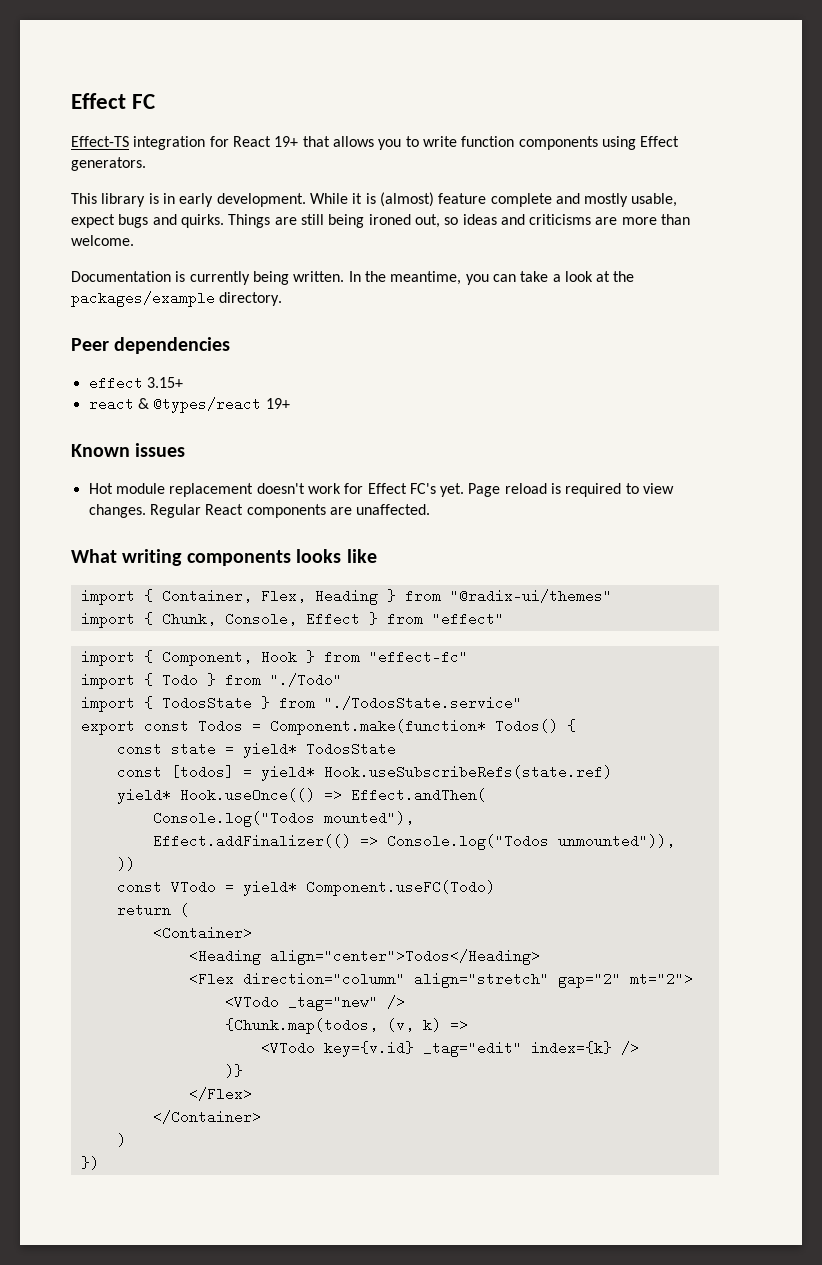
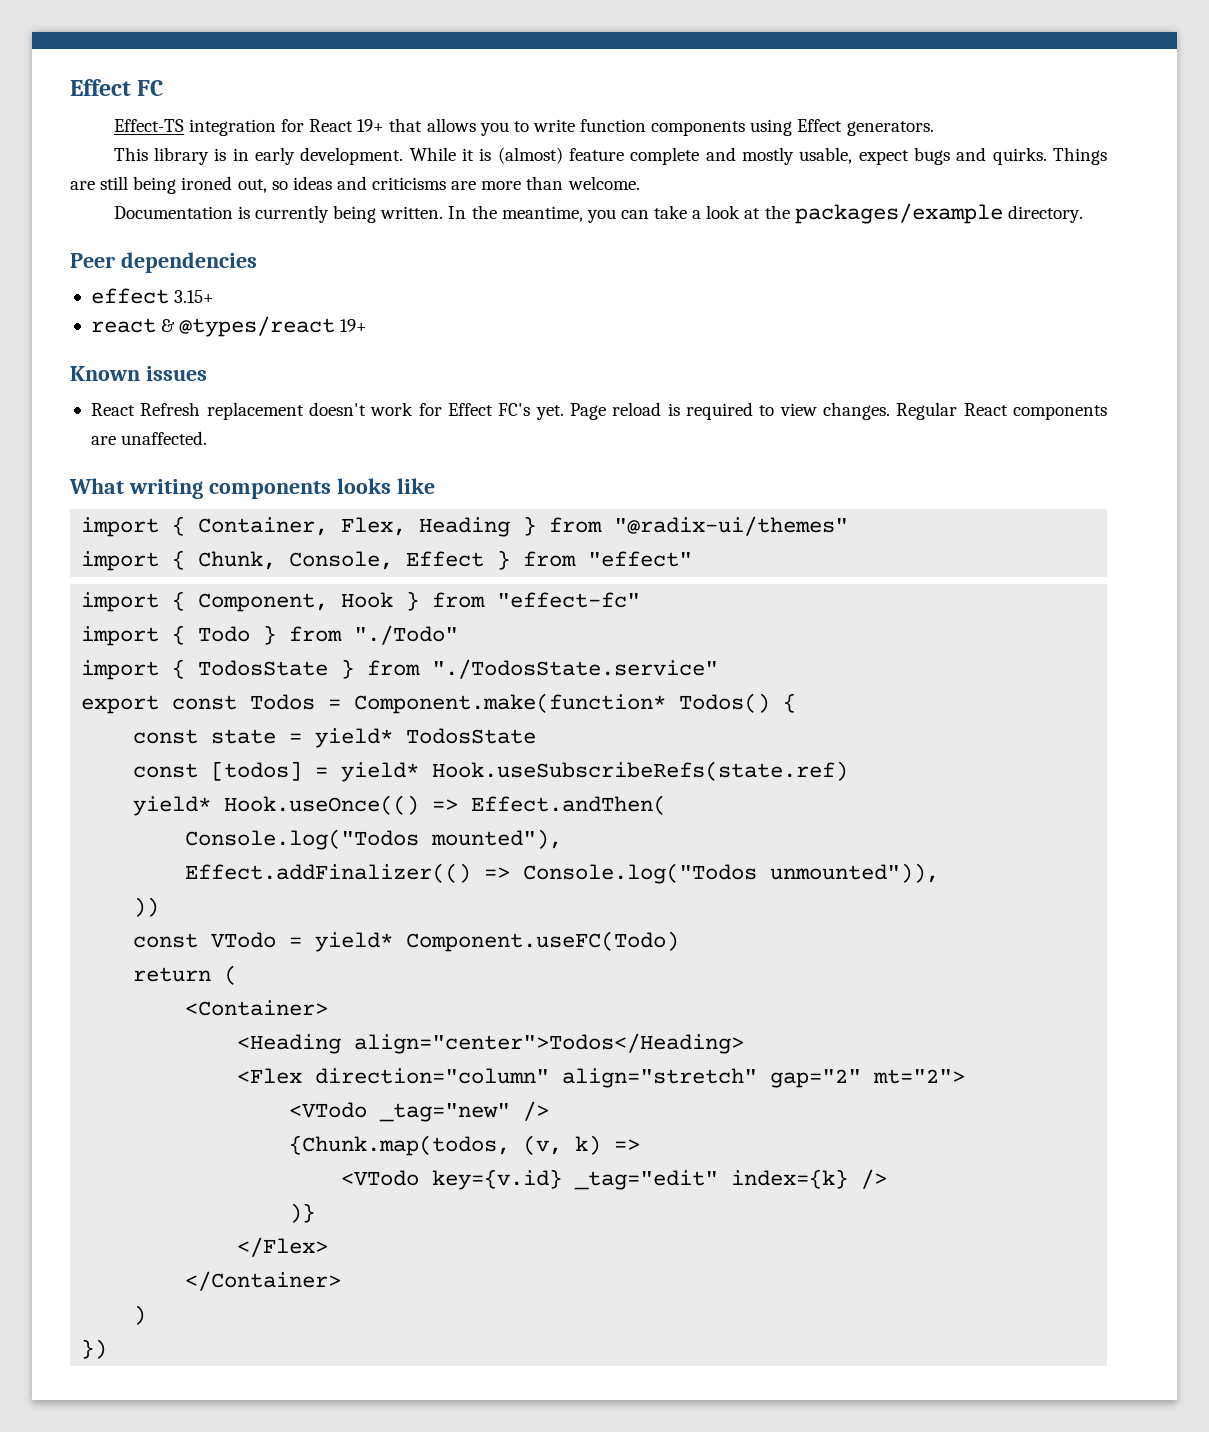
- Hot module replacement doesn't work for Effect FC's yet.
+ React Refresh replacement doesn't work for Effect FC's yet.

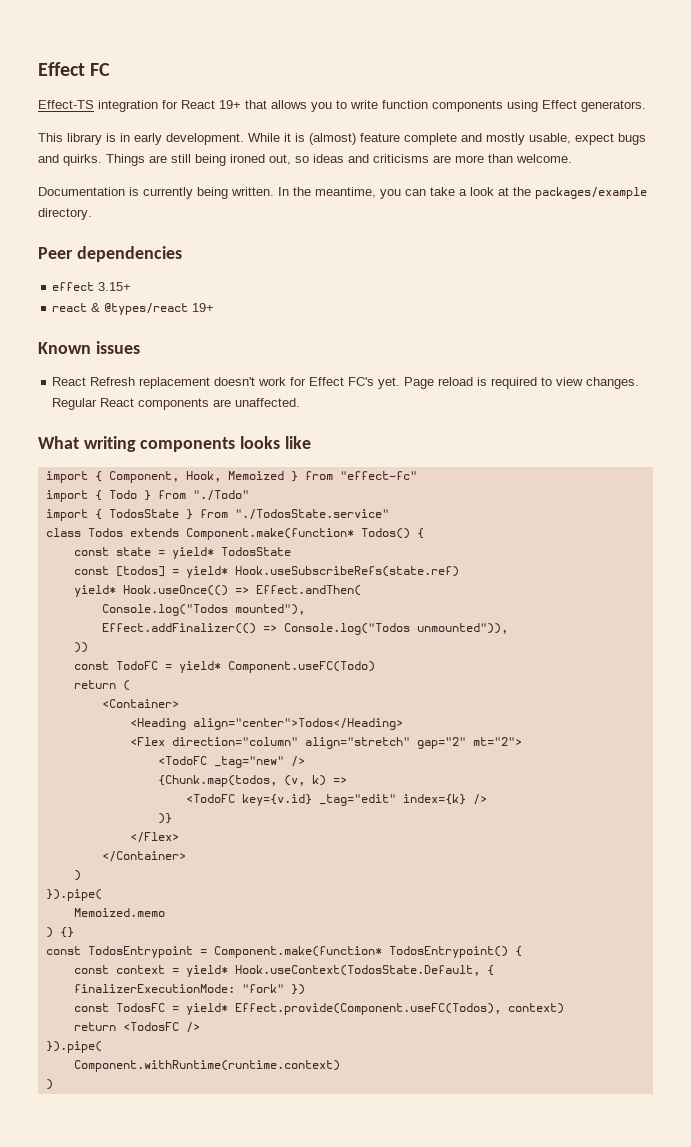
- import { Container, Flex, Heading } from "@radix-ui/themes"
- import { Chunk, Console, Effect } from "effect"
- import { Component, Hook } from "effect-fc"
+ import { Component, Hook, Memoized } from "effect-fc"
- export const Todos = Component.make(function* Todos() {
+ class Todos extends Component.make(function* Todos() {
- const VTodo = yield* Component.useFC(Todo)
+ const TodoFC = yield* Component.useFC(Todo)
- <VTodo _tag="new" />
+ <TodoFC _tag="new" />
- <VTodo key={v.id} _tag="edit" index={k} />
+ <TodoFC key={v.id} _tag="edit" index={k} />
  </Container>
  )
- })
+ }).pipe(
+ Memoized.memo
+ ) {}
+ const TodosEntrypoint = Component.make(function* TodosEntrypoint() {
+ const context = yield* Hook.useContext(TodosState.Default, { finalizerExecutionMode: "fork" })
+ const TodosFC = yield* Effect.provide(Component.useFC(Todos), context)
+ return <TodosFC />
+ }).pipe(
+ Component.withRuntime(runtime.context)
+ )

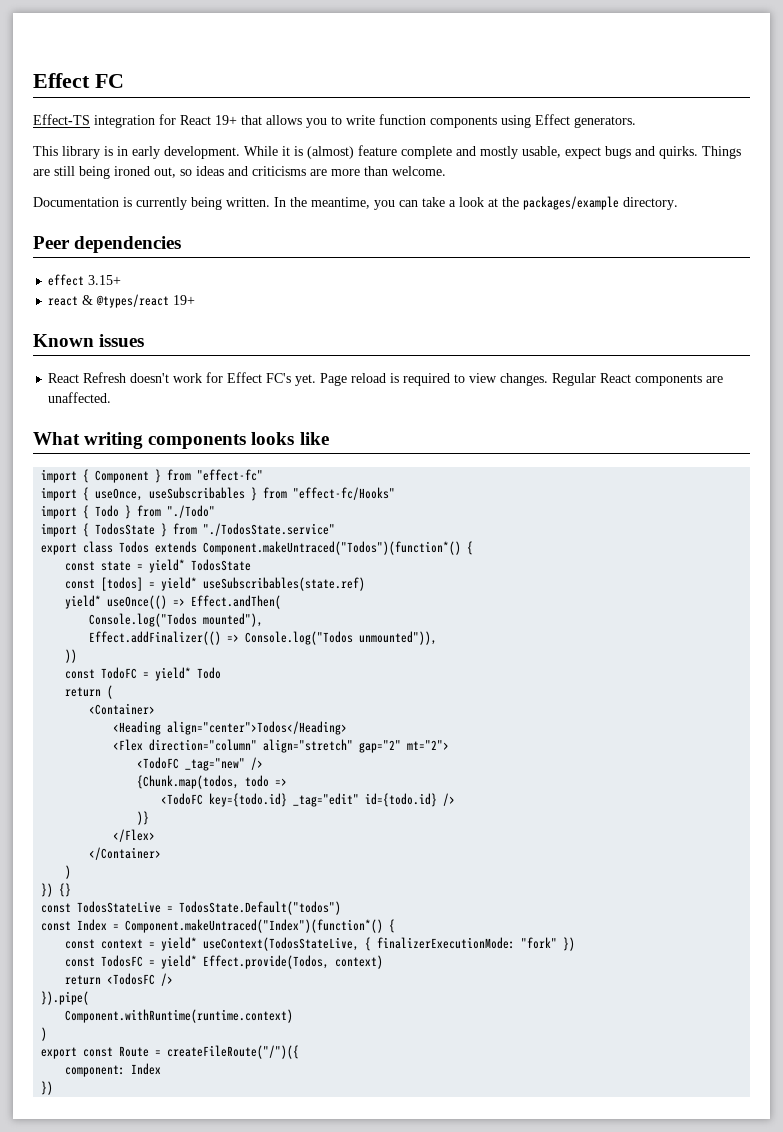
- React Refresh replacement doesn't work for Effect FC's yet.
+ React Refresh doesn't work for Effect FC's yet.
- import { Component, Hook, Memoized } from "effect-fc"
+ import { Component } from "effect-fc"
+ import { useOnce, useSubscribables } from "effect-fc/Hooks"
- class Todos extends Component.make(function* Todos() {
+ export class Todos extends Component.makeUntraced("Todos")(function*() {
- const [todos] = yield* Hook.useSubscribeRefs(state.ref)
- yield* Hook.useOnce(() => Effect.andThen(
+ const [todos] = yield* useSubscribables(state.ref)
+ yield* useOnce(() => Effect.andThen(
- const TodoFC = yield* Component.useFC(Todo)
+ const TodoFC = yield* Todo
- {Chunk.map(todos, (v, k) =>
+ {Chunk.map(todos, todo =>
- <TodoFC key={v.id} _tag="edit" index={k} />
+ <TodoFC key={todo.id} _tag="edit" id={todo.id} />
  </Container>
  )
- }).pipe(
- Memoized.memo
- ) {}
+ }) {}
- const TodosEntrypoint = Component.make(function* TodosEntrypoint() {
+ const TodosStateLive = TodosState.Default("todos")
+ const Index = Component.makeUntraced("Index")(function*() {
- const context = yield* Hook.useContext(TodosState.Default, { finalizerExecutionMode: "fork" })
+ const context = yield* useContext(TodosStateLive, { finalizerExecutionMode: "fork" })
- const TodosFC = yield* Effect.provide(Component.useFC(Todos), context)
+ const TodosFC = yield* Effect.provide(Todos, context)
+ export const Route = createFileRoute("/")({
+ component: Index
+ })

